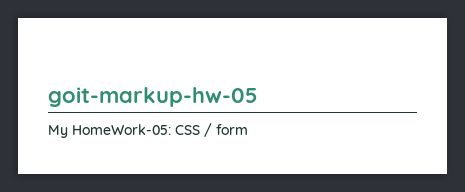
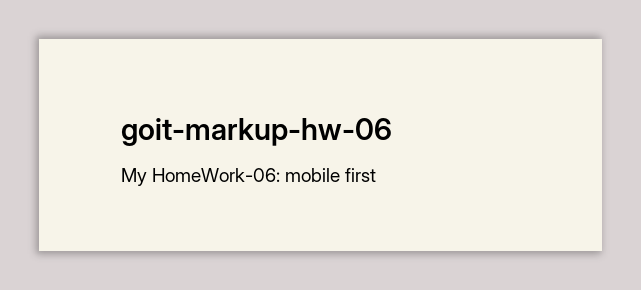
- goit-markup-hw-05
+ goit-markup-hw-06
- My HomeWork-05: CSS / form
+ My HomeWork-06: mobile first

